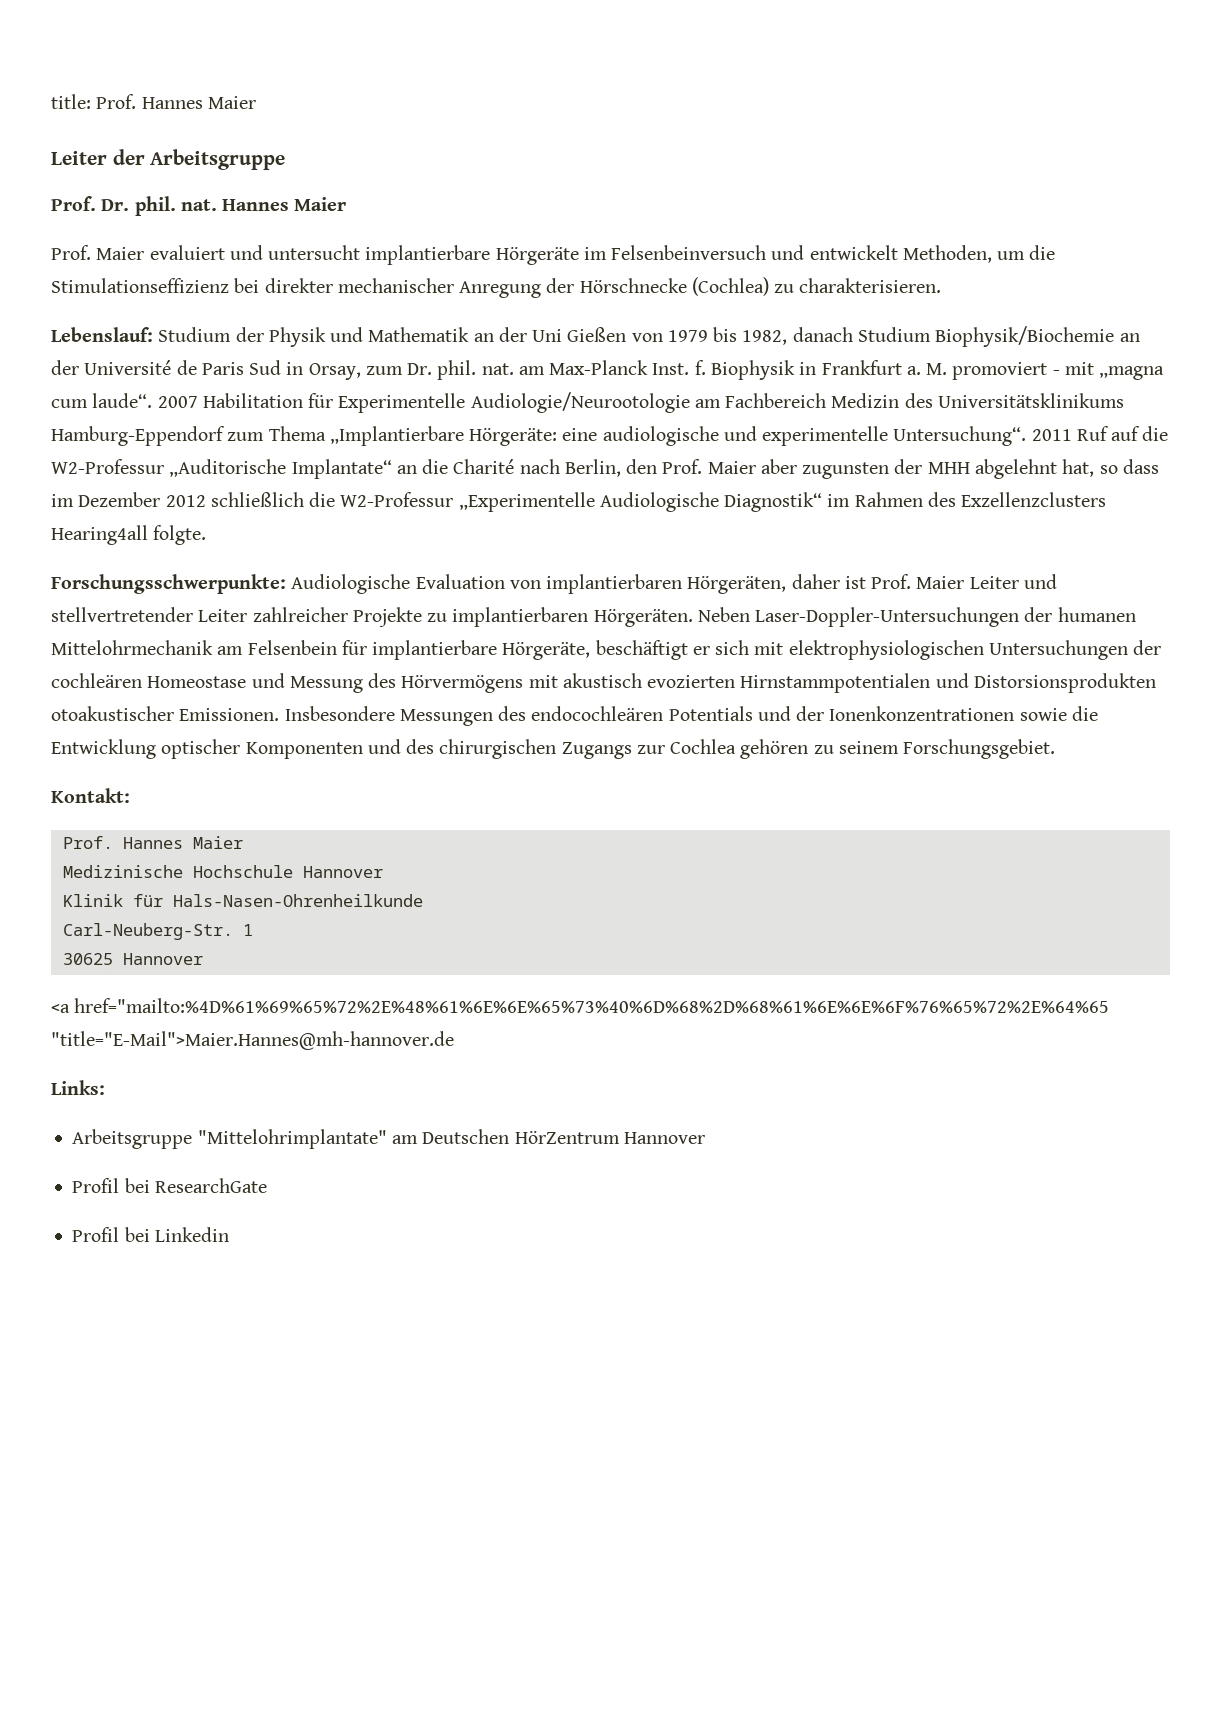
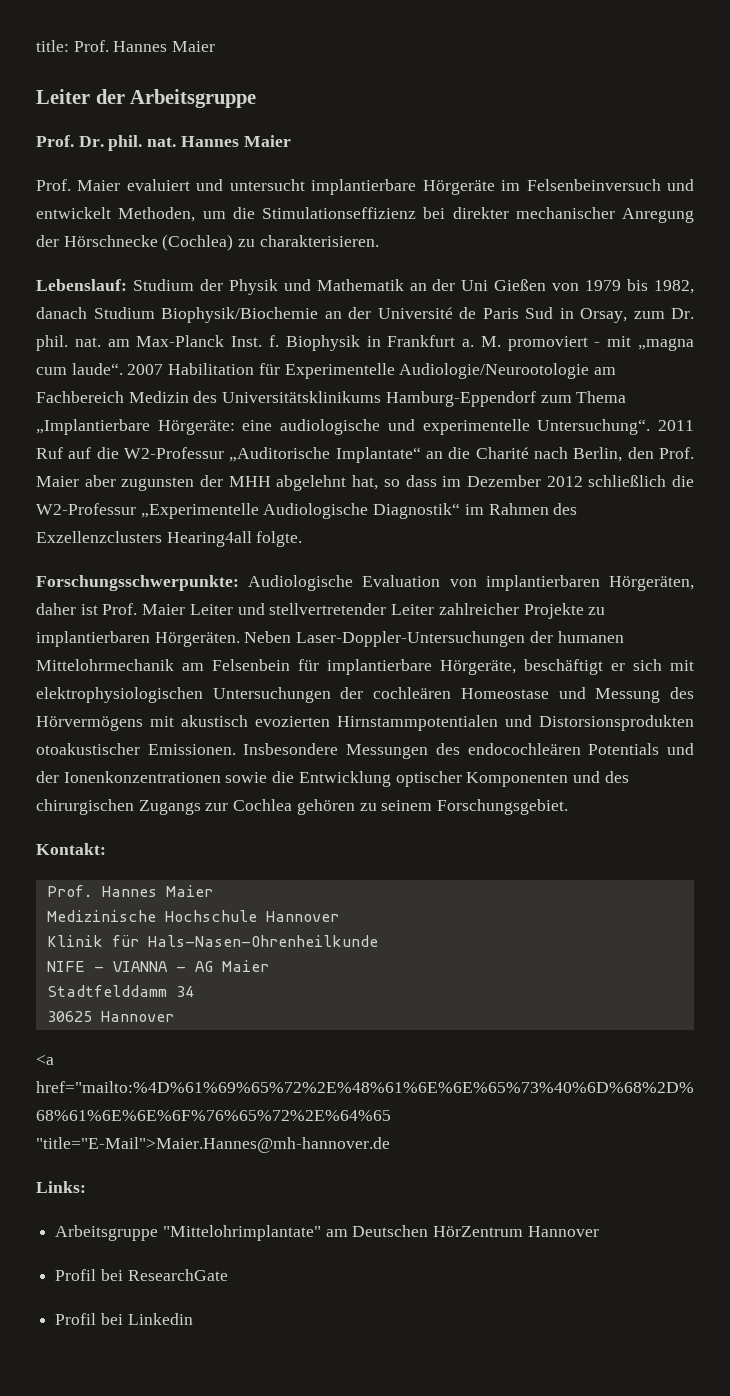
- Carl-Neuberg-Str. 1
+ NIFE - VIANNA - AG Maier
+ Stadtfelddamm 34

